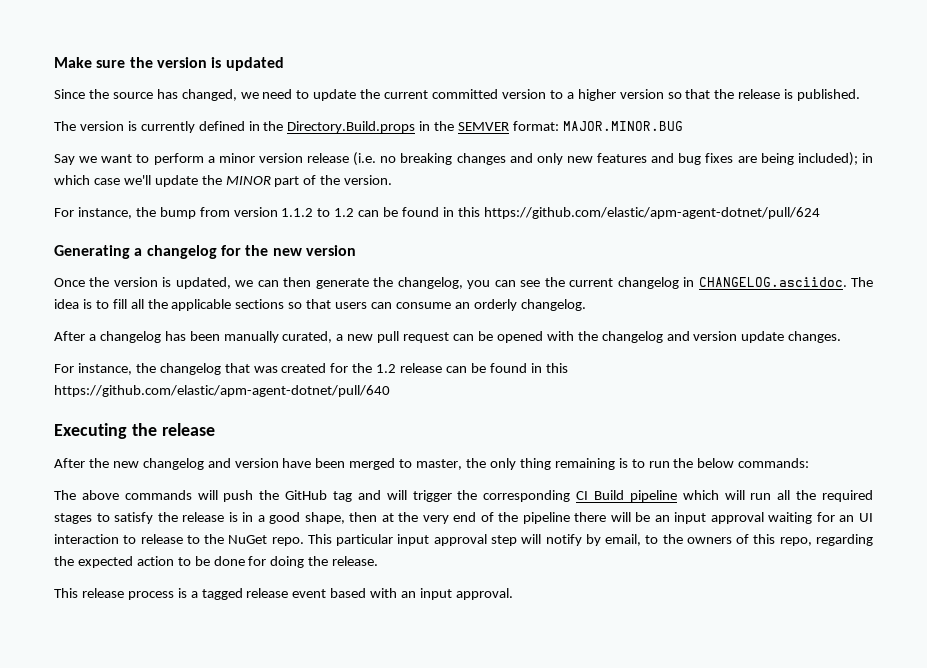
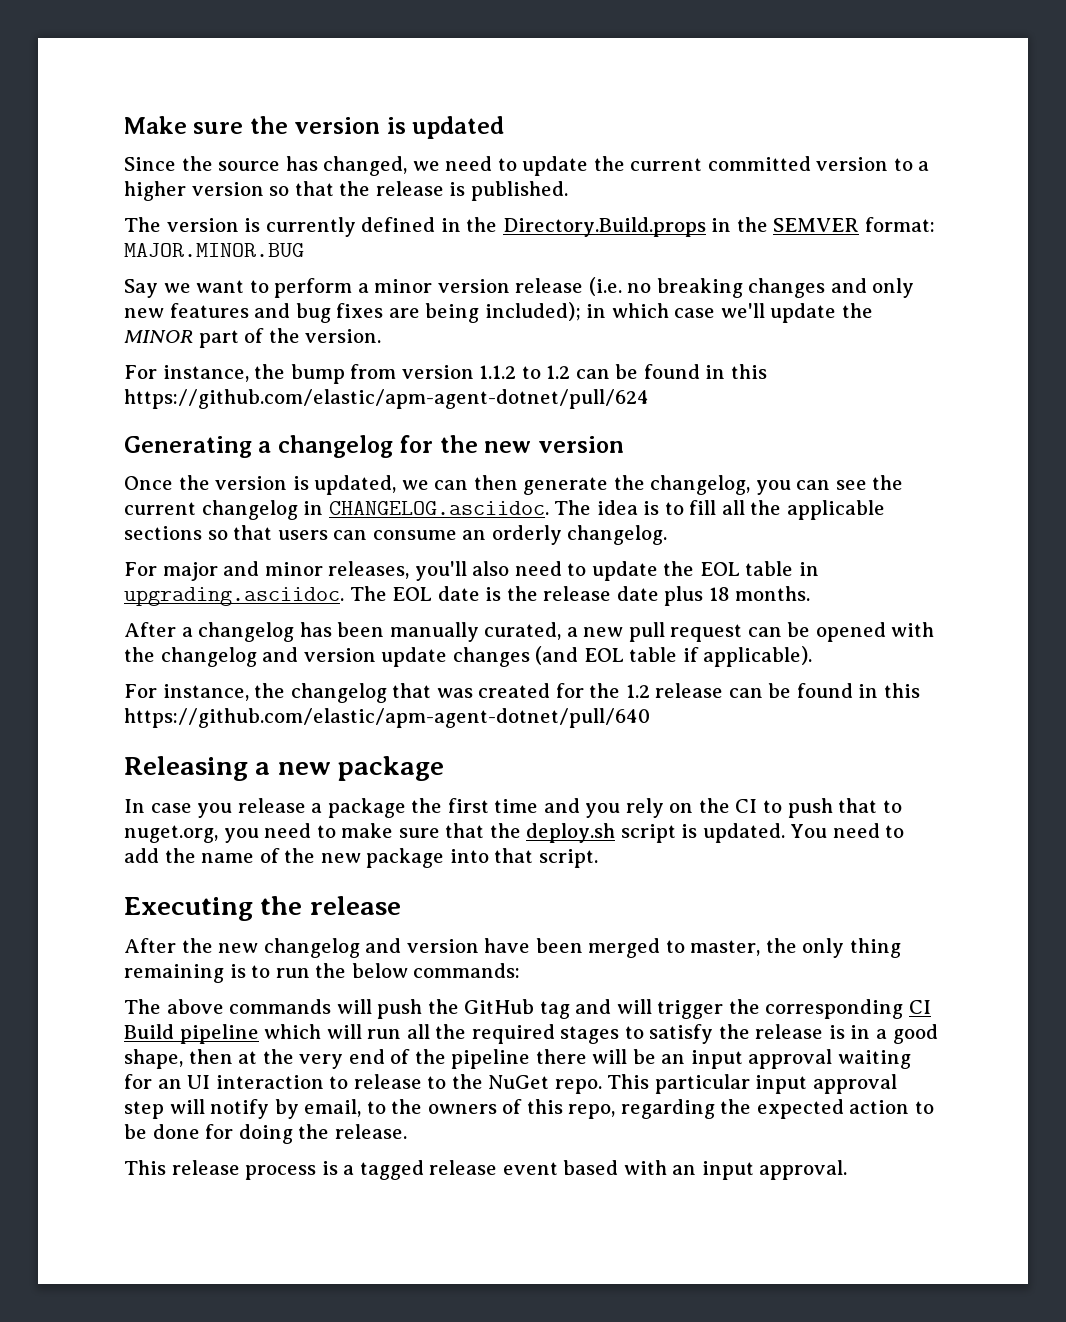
+ For major and minor releases, you'll also need to update the EOL table in upgrading.asciidoc. The EOL date is the release date plus 18 months.
- After a changelog has been manually curated, a new pull request can be opened with the changelog and version update changes.
+ After a changelog has been manually curated, a new pull request can be opened with the changelog and version update changes (and EOL table if applicable).
+ Releasing a new package
+ In case you release a package the first time and you rely on the CI to push that to nuget.org, you need to make sure that the deploy.sh script is updated. You need to add the name of the new package into that script.

